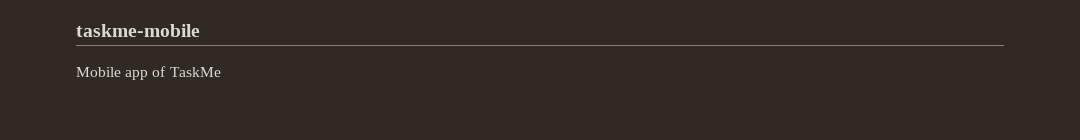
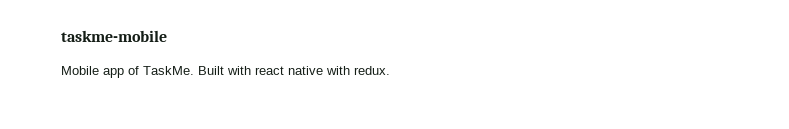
- Mobile app of TaskMe
+ Mobile app of TaskMe. Built with react native with redux.

